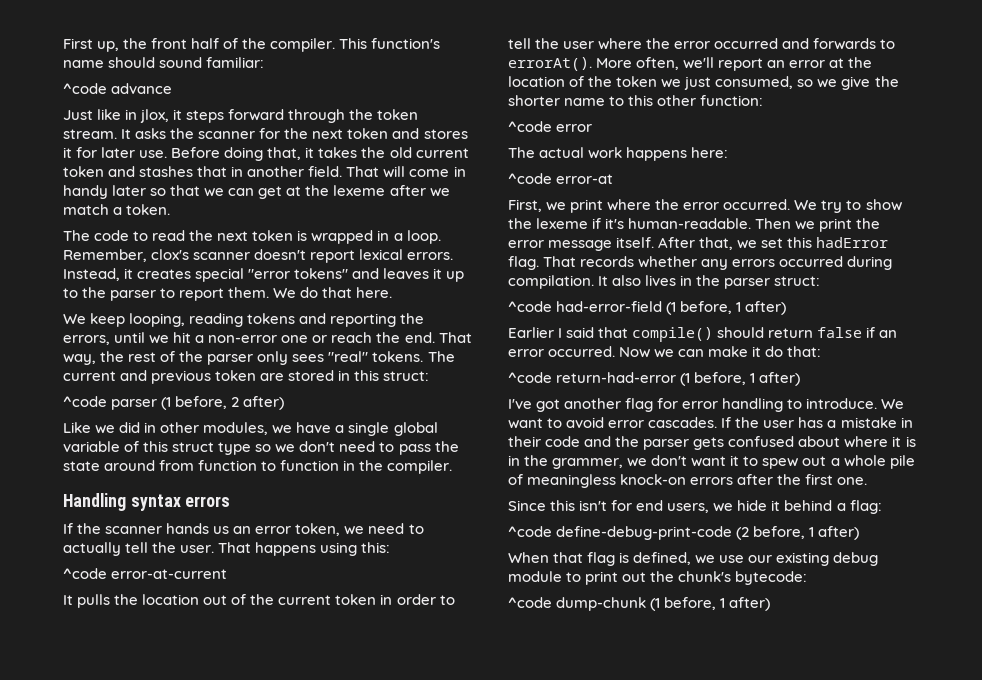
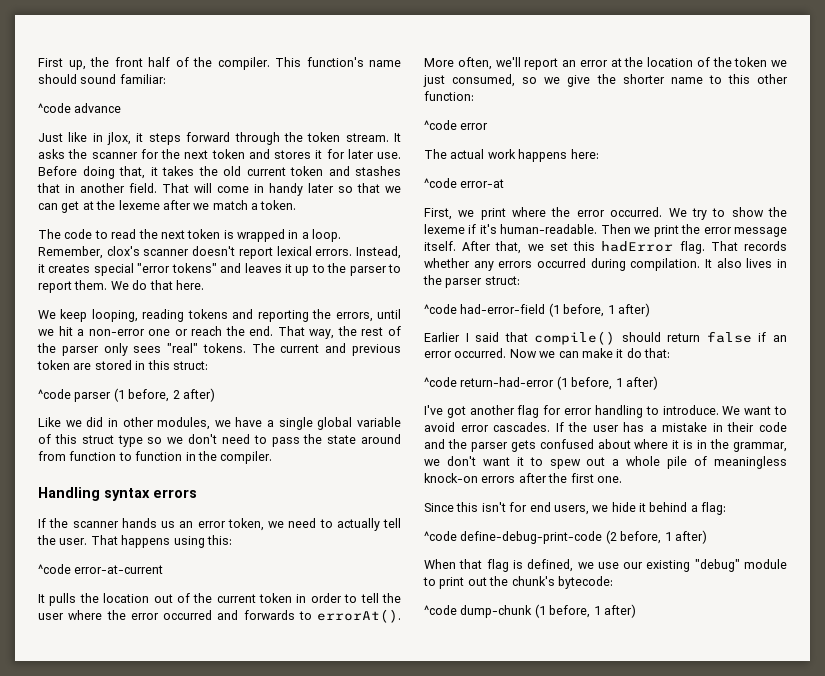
- If the user has a mistake in their code and the parser gets confused about where it is in the grammer, we don't want it to spew out a whole pile of meaningless knock-on errors after the first one.
+ If the user has a mistake in their code and the parser gets confused about where it is in the grammar, we don't want it to spew out a whole pile of meaningless knock-on errors after the first one.
- When that flag is defined, we use our existing debug module to print out the chunk's bytecode:
+ When that flag is defined, we use our existing "debug" module to print out the chunk's bytecode:

